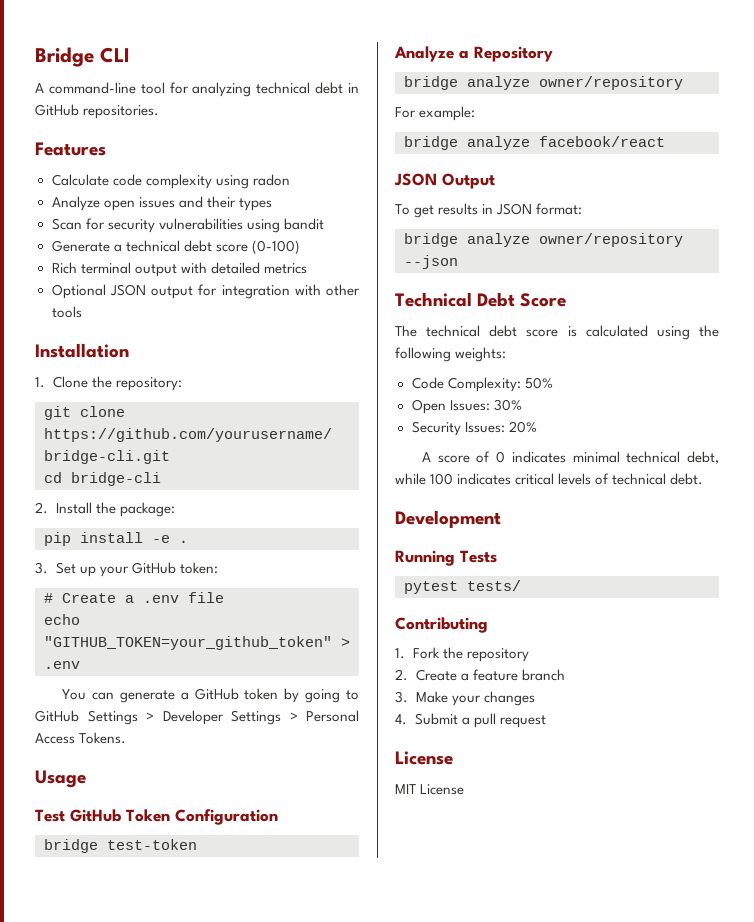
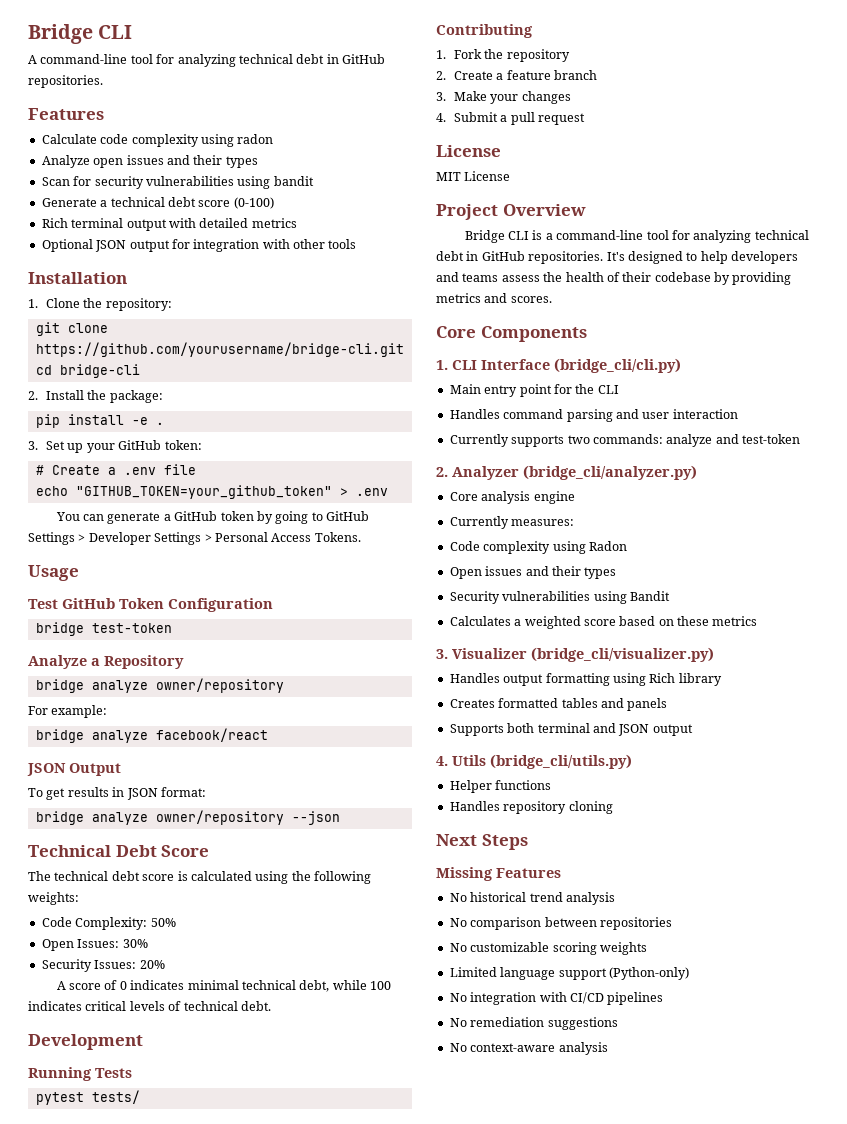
+ Project Overview
+ Bridge CLI is a command-line tool for analyzing technical debt in GitHub repositories. It's designed to help developers and teams assess the health of their codebase by providing metrics and scores.
+ Core Components
+ 1. CLI Interface (bridge_cli/cli.py)
+ Main entry point for the CLI
+ Handles command parsing and user interaction
+ Currently supports two commands: analyze and test-token
+ 2. Analyzer (bridge_cli/analyzer.py)
+ Core analysis engine
+ Currently measures:
+ Code complexity using Radon
+ Open issues and their types
+ Security vulnerabilities using Bandit
+ Calculates a weighted score based on these metrics
+ 3. Visualizer (bridge_cli/visualizer.py)
+ Handles output formatting using Rich library
+ Creates formatted tables and panels
+ Supports both terminal and JSON output
+ 4. Utils (bridge_cli/utils.py)
+ Helper functions
+ Handles repository cloning
+ Next Steps
+ Missing Features
+ No historical trend analysis
+ No comparison between repositories
+ No customizable scoring weights
+ Limited language support (Python-only)
+ No integration with CI/CD pipelines
+ No remediation suggestions
+ No context-aware analysis

